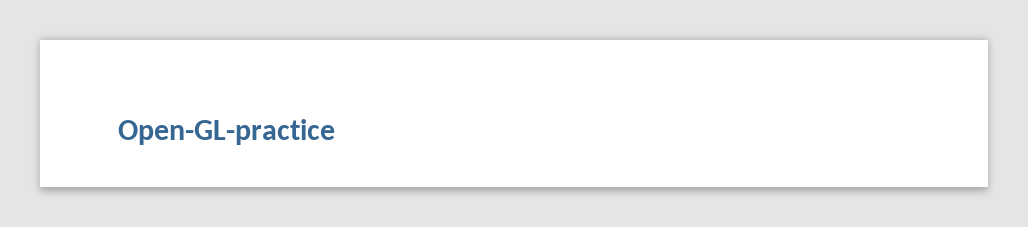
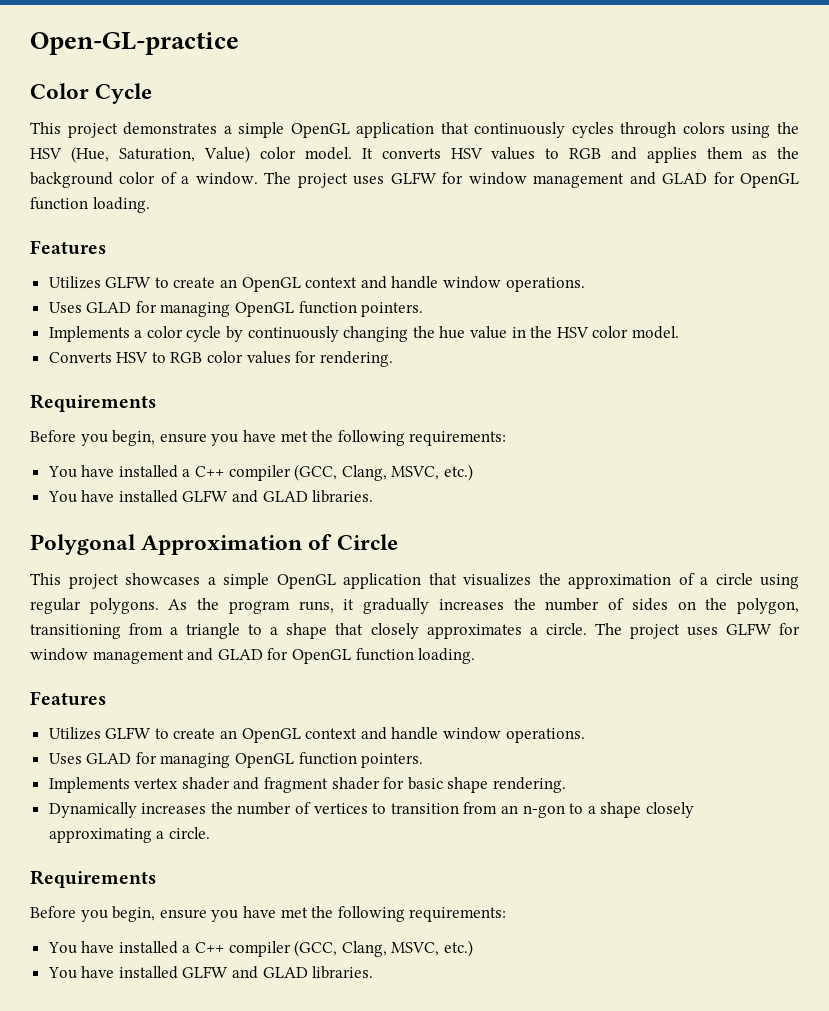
+ Color Cycle
+ This project demonstrates a simple OpenGL application that continuously cycles through colors using the HSV (Hue, Saturation, Value) color model. It converts HSV values to RGB and applies them as the background color of a window. The project uses GLFW for window management and GLAD for OpenGL function loading.
+ Features
+ Utilizes GLFW to create an OpenGL context and handle window operations.
+ Uses GLAD for managing OpenGL function pointers.
+ Implements a color cycle by continuously changing the hue value in the HSV color model.
+ Converts HSV to RGB color values for rendering.
+ Requirements
+ Before you begin, ensure you have met the following requirements:
+ You have installed a C++ compiler (GCC, Clang, MSVC, etc.)
+ You have installed GLFW and GLAD libraries.
+ Polygonal Approximation of Circle
+ This project showcases a simple OpenGL application that visualizes the approximation of a circle using regular polygons. As the program runs, it gradually increases the number of sides on the polygon, transitioning from a triangle to a shape that closely approximates a circle. The project uses GLFW for window management and GLAD for OpenGL function loading.
+ Features
+ Utilizes GLFW to create an OpenGL context and handle window operations.
+ Uses GLAD for managing OpenGL function pointers.
+ Implements vertex shader and fragment shader for basic shape rendering.
+ Dynamically increases the number of vertices to transition from an n-gon to a shape closely approximating a circle.
+ Requirements
+ Before you begin, ensure you have met the following requirements:
+ You have installed a C++ compiler (GCC, Clang, MSVC, etc.)
+ You have installed GLFW and GLAD libraries.

